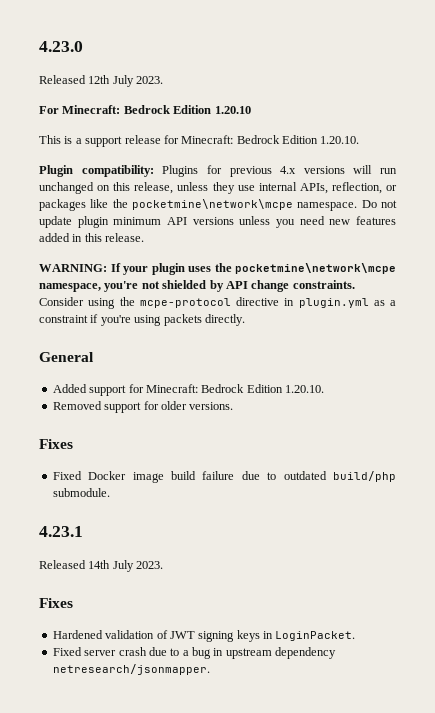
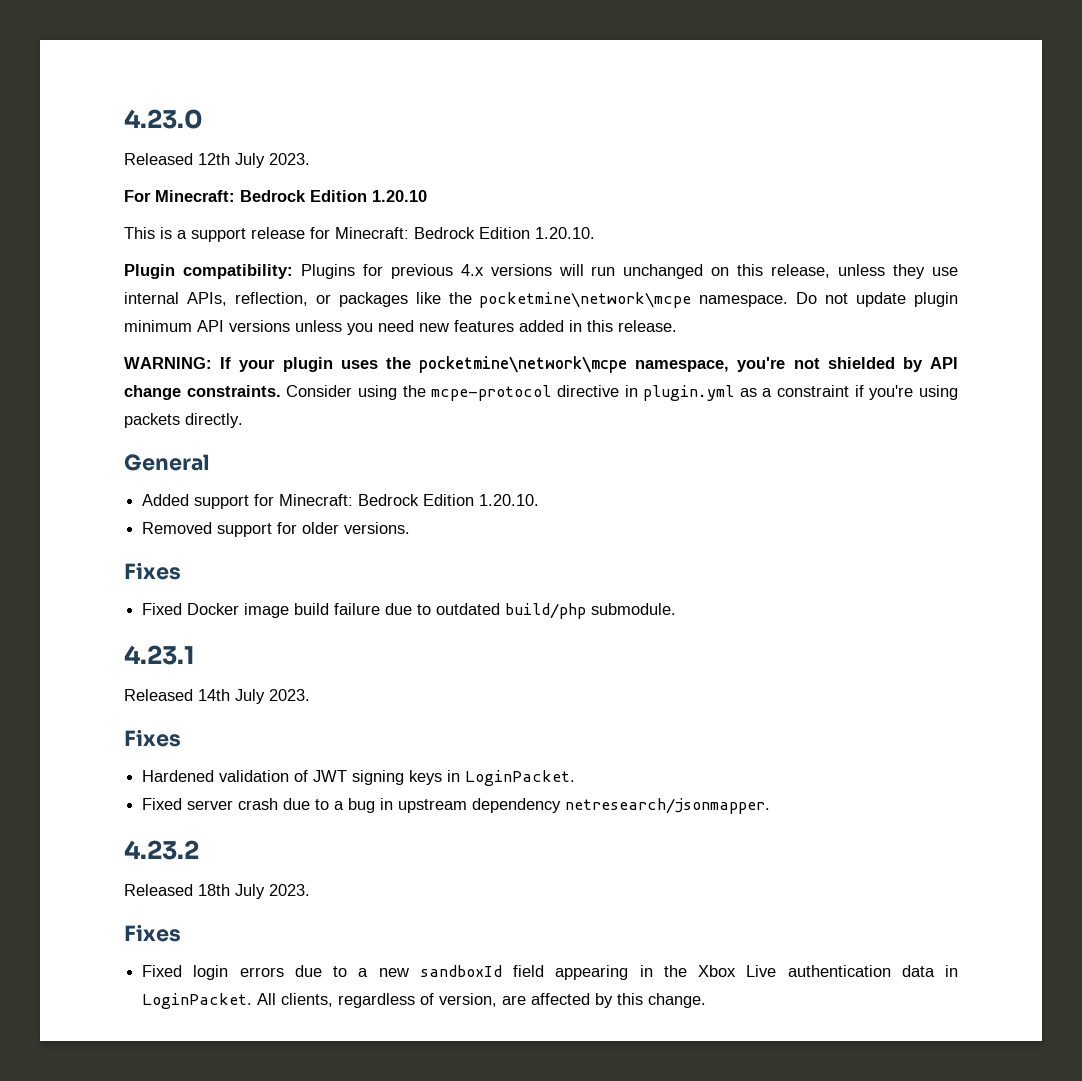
+ 4.23.2
+ Released 18th July 2023.
+ Fixes
+ Fixed login errors due to a new sandboxId field appearing in the Xbox Live authentication data in LoginPacket. All clients, regardless of version, are affected by this change.

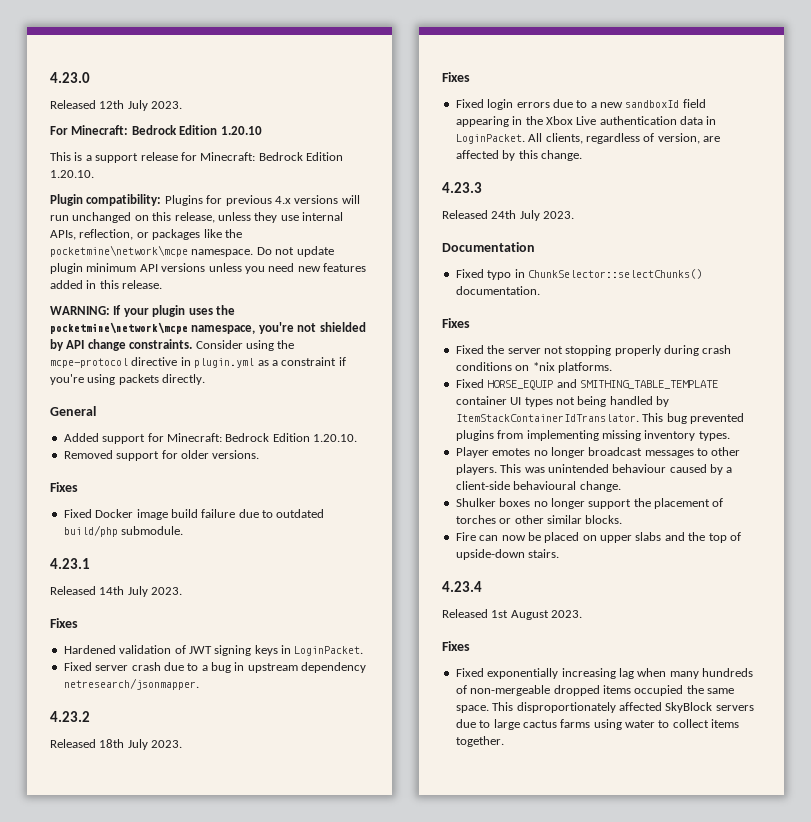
+ 4.23.3
+ Released 24th July 2023.
+ Documentation
+ Fixed typo in ChunkSelector::selectChunks() documentation.
+ Fixes
+ Fixed the server not stopping properly during crash conditions on *nix platforms.
+ Fixed HORSE_EQUIP and SMITHING_TABLE_TEMPLATE container UI types not being handled by ItemStackContainerIdTranslator. This bug prevented plugins from implementing missing inventory types.
+ Player emotes no longer broadcast messages to other players. This was unintended behaviour caused by a client-side behavioural change.
+ Shulker boxes no longer support the placement of torches or other similar blocks.
+ Fire can now be placed on upper slabs and the top of upside-down stairs.
+ 4.23.4
+ Released 1st August 2023.
+ Fixes
+ Fixed exponentially increasing lag when many hundreds of non-mergeable dropped items occupied the same space. This disproportionately affected SkyBlock servers due to large cactus farms using water to collect items together.

